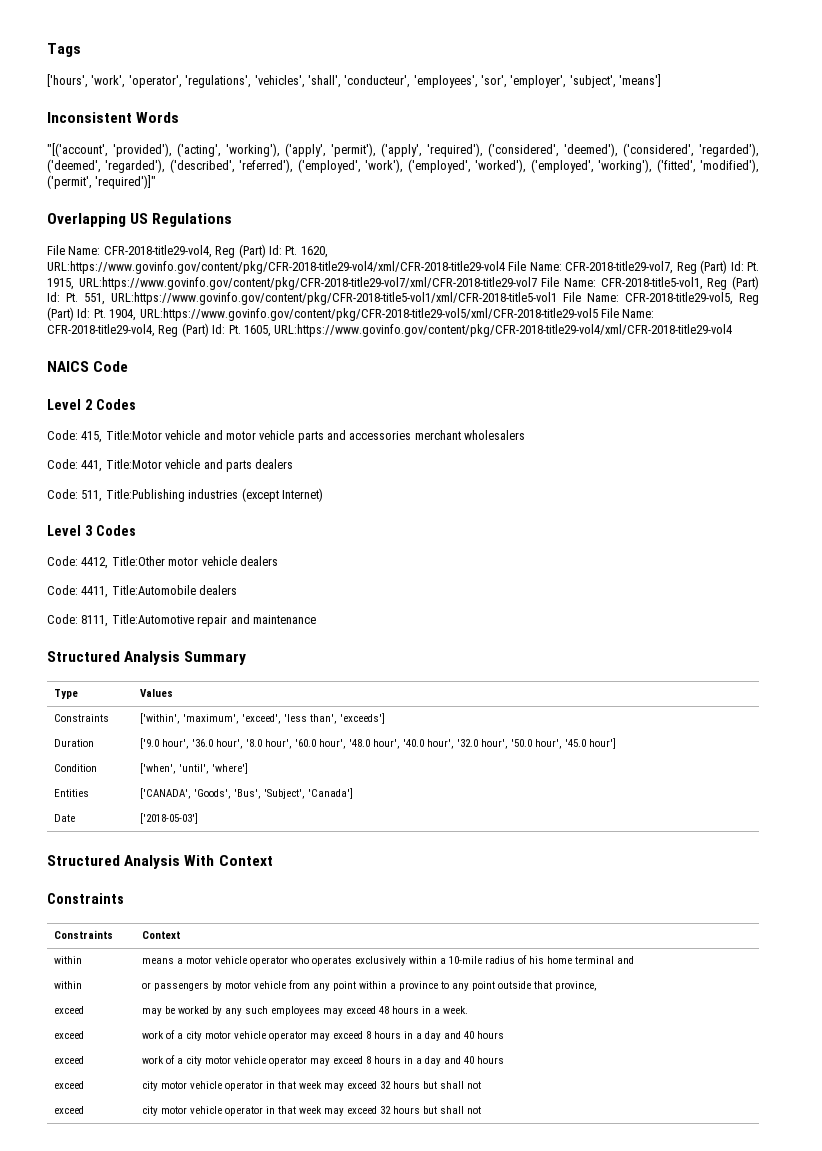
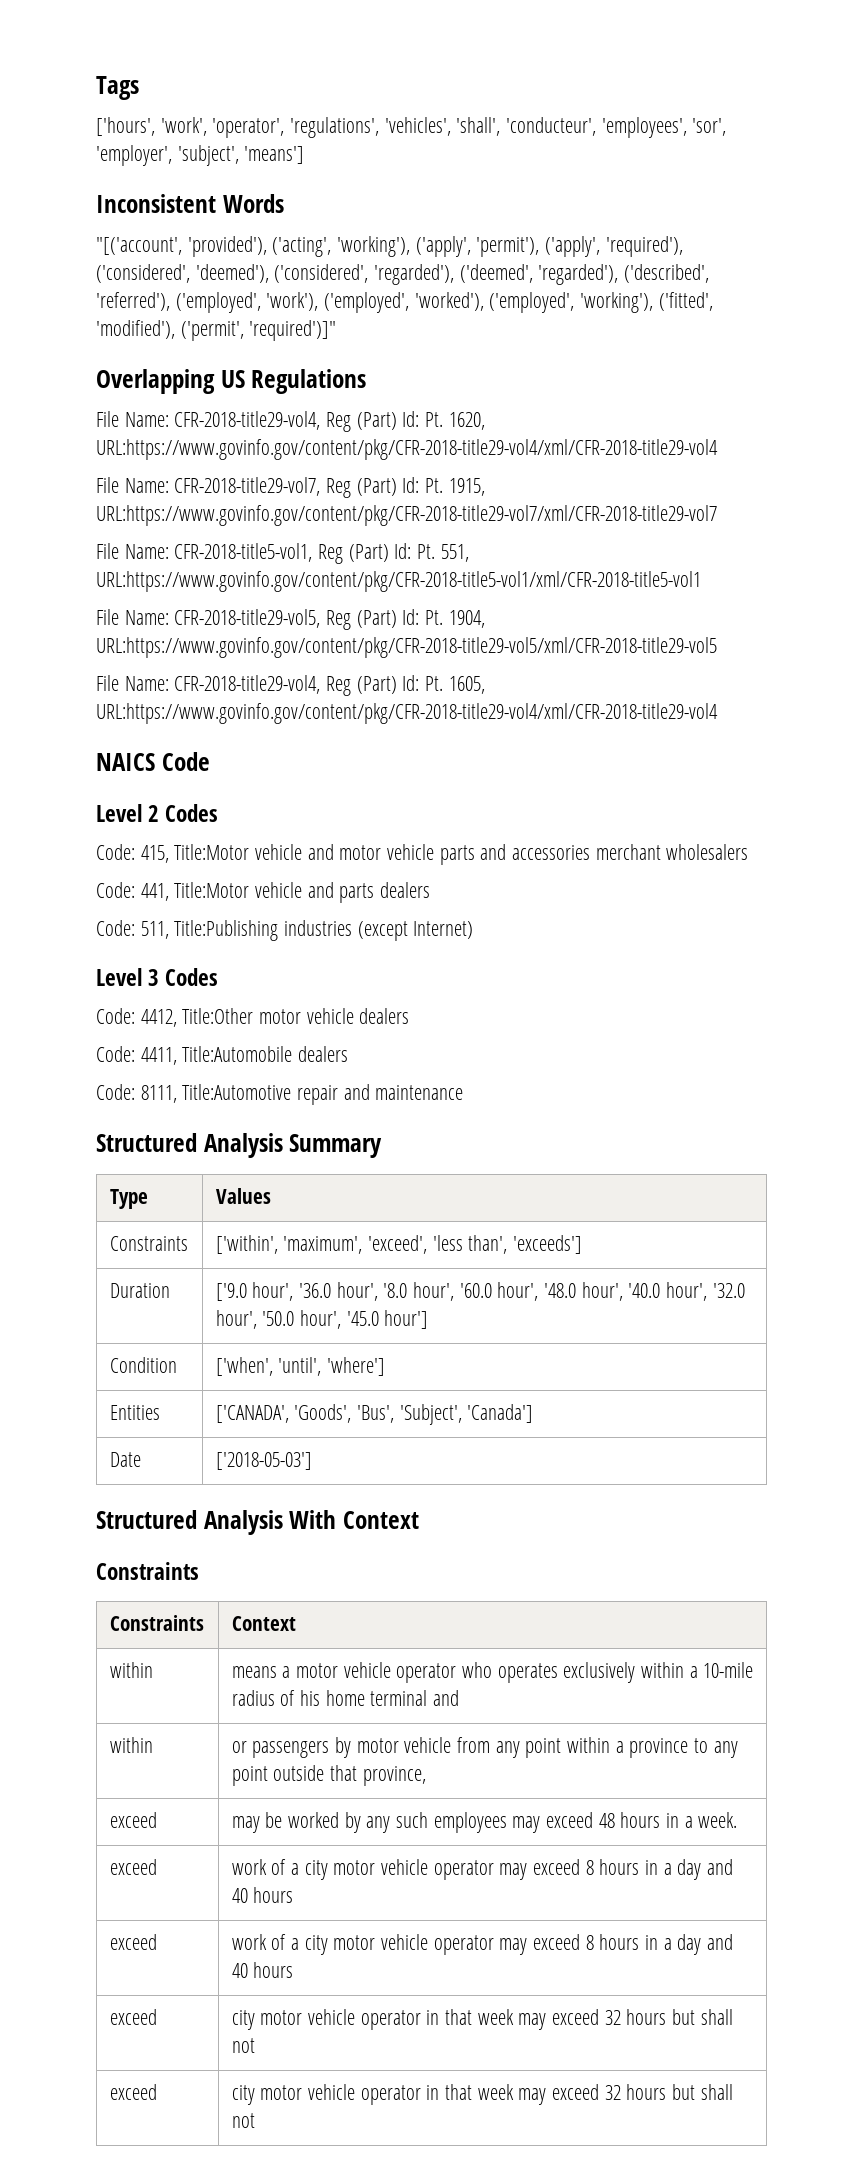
- File Name: CFR-2018-title29-vol4, Reg (Part) Id: Pt. 1620, URL:https://www.govinfo.gov/content/pkg/CFR-2018-title29-vol4/xml/CFR-2018-title29-vol4 File Name: CFR-2018-title29-vol7, Reg (Part) Id: Pt. 1915, URL:https://www.govinfo.gov/content/pkg/CFR-2018-title29-vol7/xml/CFR-2018-title29-vol7 File Name: CFR-2018-title5-vol1, Reg (Part) Id: Pt. 551, URL:https://www.govinfo.gov/content/pkg/CFR-2018-title5-vol1/xml/CFR-2018-title5-vol1 File Name: CFR-2018-title29-vol5, Reg (Part) Id: Pt. 1904, URL:https://www.govinfo.gov/content/pkg/CFR-2018-title29-vol5/xml/CFR-2018-title29-vol5 File Name: CFR-2018-title29-vol4, Reg (Part) Id: Pt. 1605, URL:https://www.govinfo.gov/content/pkg/CFR-2018-title29-vol4/xml/CFR-2018-title29-vol4
+ File Name: CFR-2018-title29-vol4, Reg (Part) Id: Pt. 1620, URL:https://www.govinfo.gov/content/pkg/CFR-2018-title29-vol4/xml/CFR-2018-title29-vol4
+ File Name: CFR-2018-title29-vol7, Reg (Part) Id: Pt. 1915, URL:https://www.govinfo.gov/content/pkg/CFR-2018-title29-vol7/xml/CFR-2018-title29-vol7
+ File Name: CFR-2018-title5-vol1, Reg (Part) Id: Pt. 551, URL:https://www.govinfo.gov/content/pkg/CFR-2018-title5-vol1/xml/CFR-2018-title5-vol1
+ File Name: CFR-2018-title29-vol5, Reg (Part) Id: Pt. 1904, URL:https://www.govinfo.gov/content/pkg/CFR-2018-title29-vol5/xml/CFR-2018-title29-vol5
+ File Name: CFR-2018-title29-vol4, Reg (Part) Id: Pt. 1605, URL:https://www.govinfo.gov/content/pkg/CFR-2018-title29-vol4/xml/CFR-2018-title29-vol4

